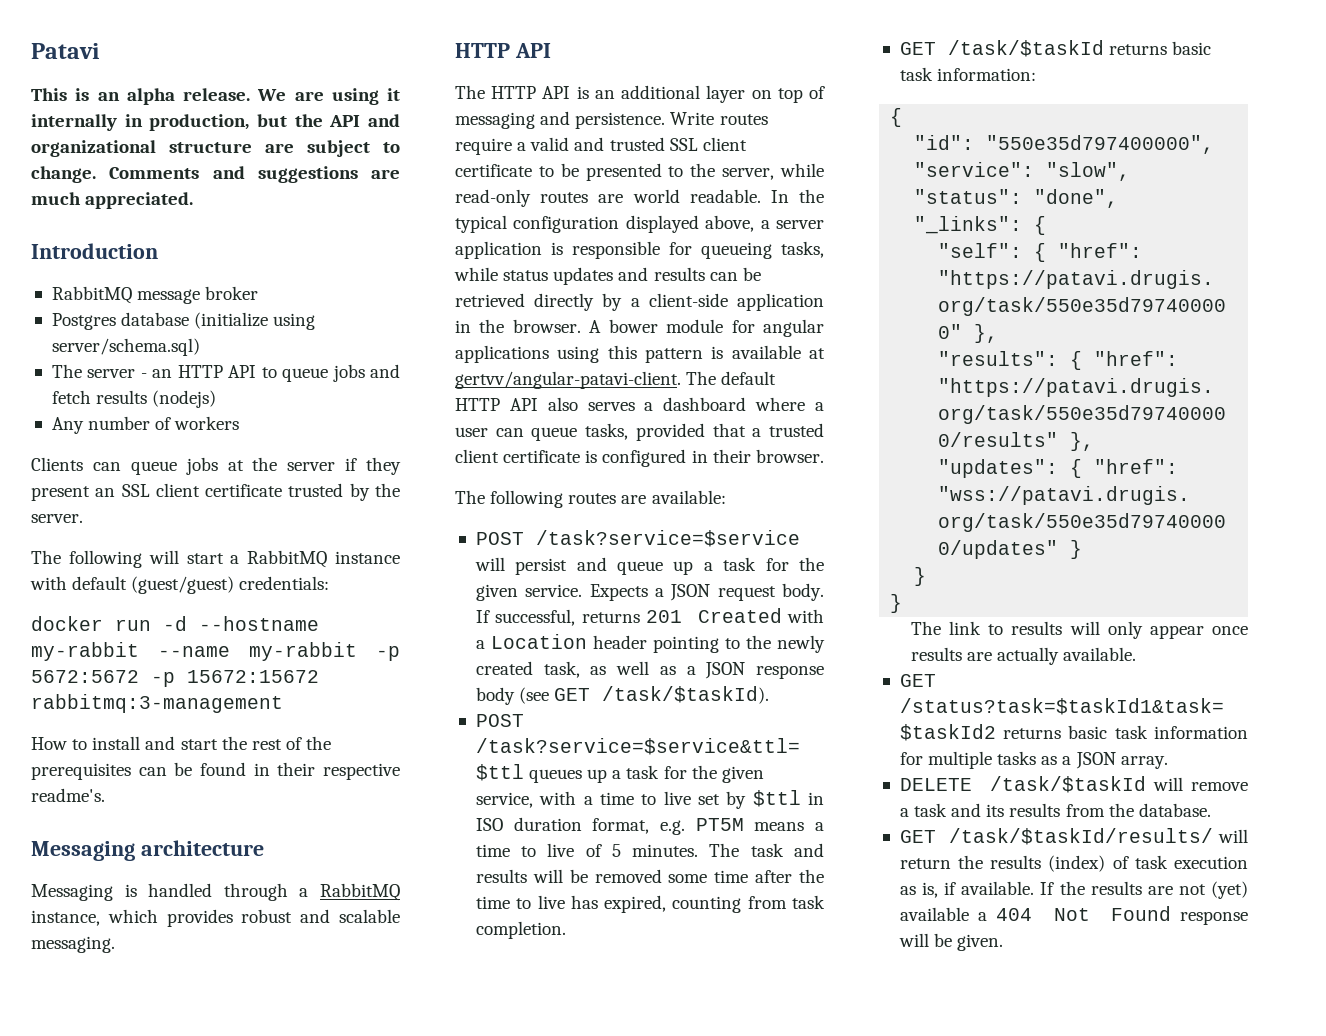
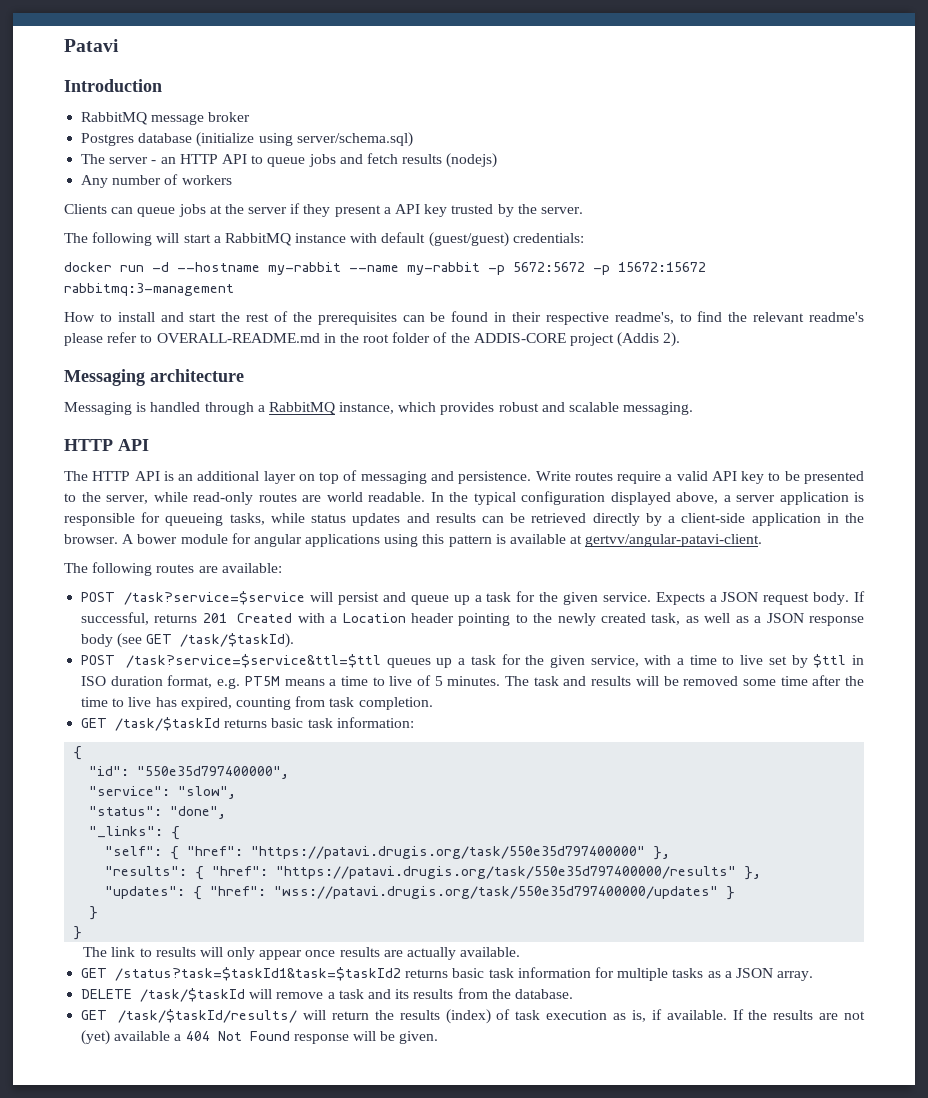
- This is an alpha release. We are using it internally in production, but the API and organizational structure are subject to change. Comments and suggestions are much appreciated.
- Clients can queue jobs at the server if they present an SSL client certificate trusted by the server.
+ Clients can queue jobs at the server if they present a API key trusted by the server.
- How to install and start the rest of the prerequisites can be found in their respective readme's.
+ How to install and start the rest of the prerequisites can be found in their respective readme's, to find the relevant readme's please refer to OVERALL-README.md in the root folder of the ADDIS-CORE project (Addis 2).
- Write routes require a valid and trusted SSL client certificate to be presented to the server, while read-only routes are world readable.
+ Write routes require a valid API key to be presented to the server, while read-only routes are world readable.
- The default HTTP API also serves a dashboard where a user can queue tasks, provided that a trusted client certificate is configured in their browser.

